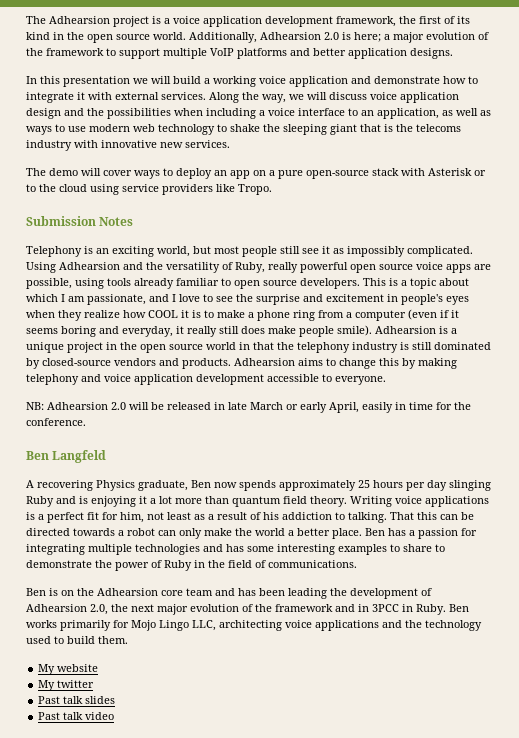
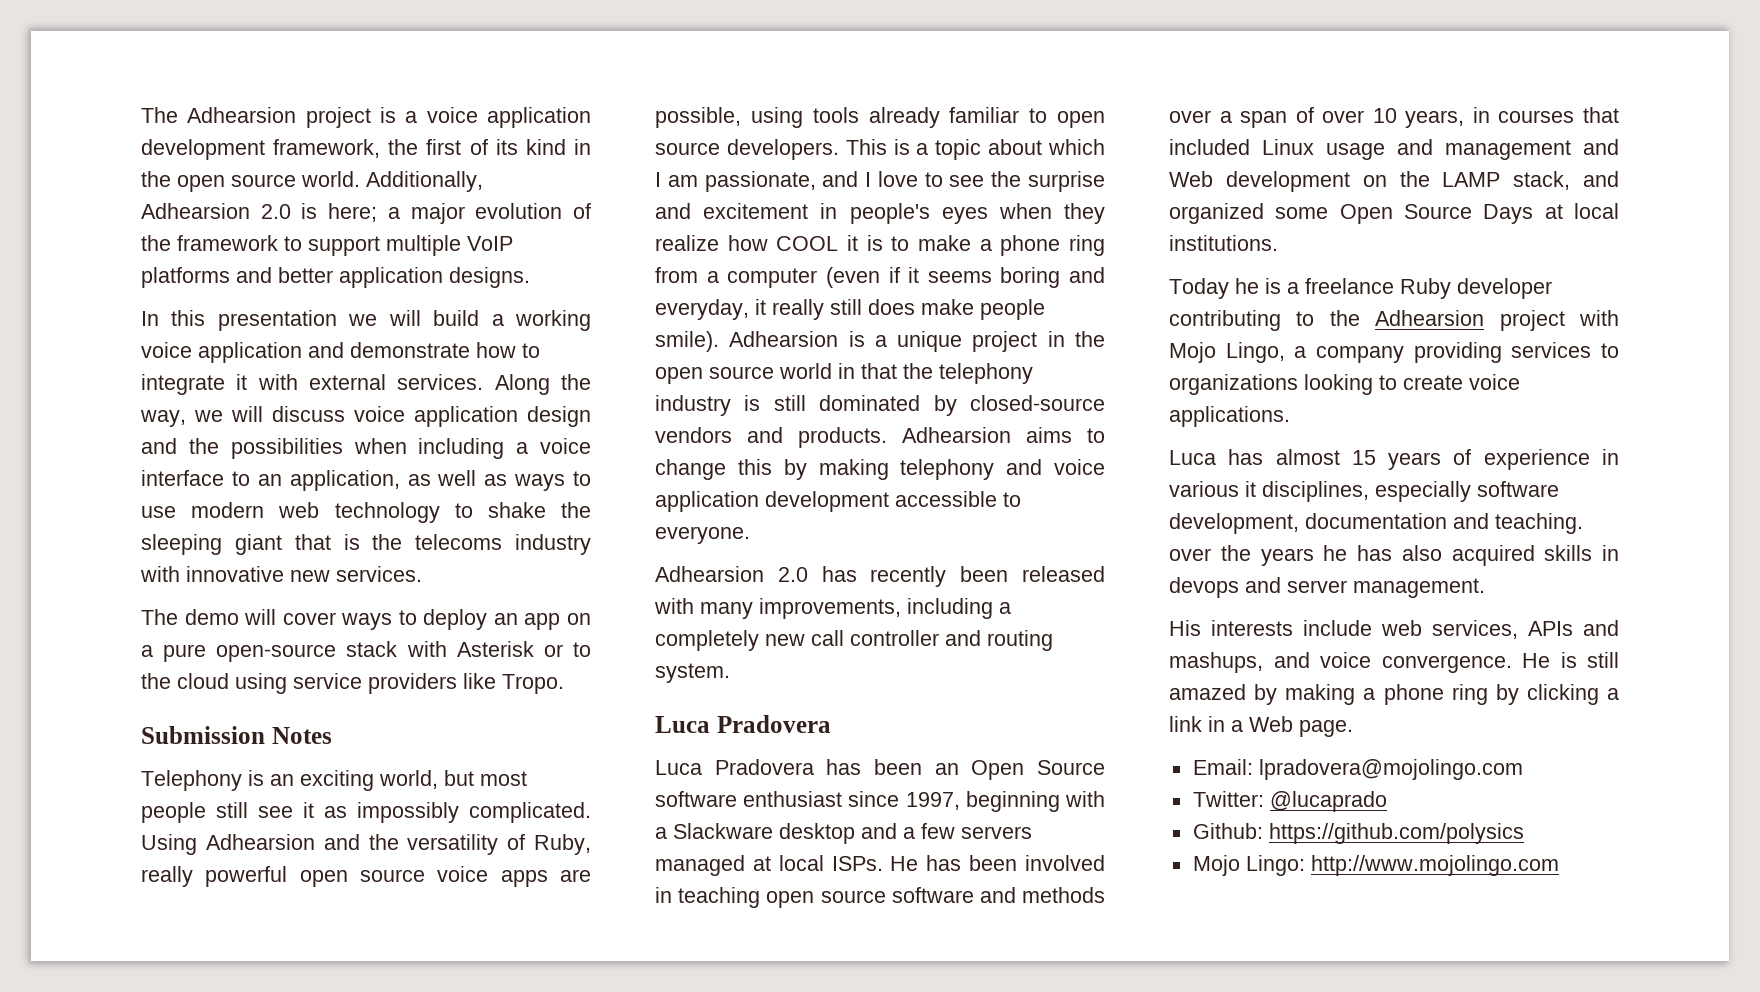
- NB: Adhearsion 2.0 will be released in late March or early April, easily in time for the conference.
- Ben Langfeld
- A recovering Physics graduate, Ben now spends approximately 25 hours per day slinging Ruby and is enjoying it a lot more than quantum field theory. Writing voice applications is a perfect fit for him, not least as a result of his addiction to talking. That this can be directed towards a robot can only make the world a better place. Ben has a passion for integrating multiple technologies and has some interesting examples to share to demonstrate the power of Ruby in the field of communications.
- Ben is on the Adhearsion core team and has been leading the development of Adhearsion 2.0, the next major evolution of the framework and in 3PCC in Ruby. Ben works primarily for Mojo Lingo LLC, architecting voice applications and the technology used to build them.
- My website
- My twitter
- Past talk slides
- Past talk video
+ Adhearsion 2.0 has recently been released with many improvements, including a completely new call controller and routing system.
+ Luca Pradovera
+ Luca Pradovera has been an Open Source software enthusiast since 1997, beginning with a Slackware desktop and a few servers managed at local ISPs. He has been involved in teaching open source software and methods over a span of over 10 years, in courses that included Linux usage and management and Web development on the LAMP stack, and organized some Open Source Days at local institutions.
+ Today he is a freelance Ruby developer contributing to the Adhearsion project with Mojo Lingo, a company providing services to organizations looking to create voice applications.
+ Luca has almost 15 years of experience in various it disciplines, especially software development, documentation and teaching. over the years he has also acquired skills in devops and server management.
+ His interests include web services, APIs and mashups, and voice convergence. He is still amazed by making a phone ring by clicking a link in a Web page.
+ Email: lpradovera@mojolingo.com
+ Twitter: @lucaprado
+ Github: https://github.com/polysics
+ Mojo Lingo: http://www.mojolingo.com

